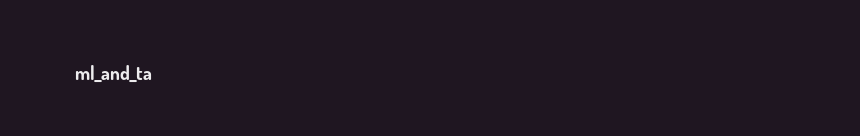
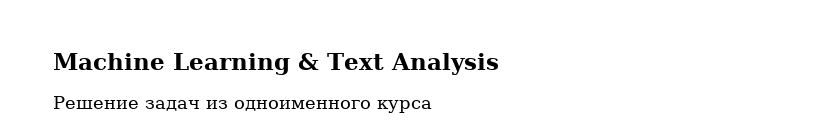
- ml_and_ta
+ Machine Learning & Text Analysis
+ Решение задач из одноименного курса

